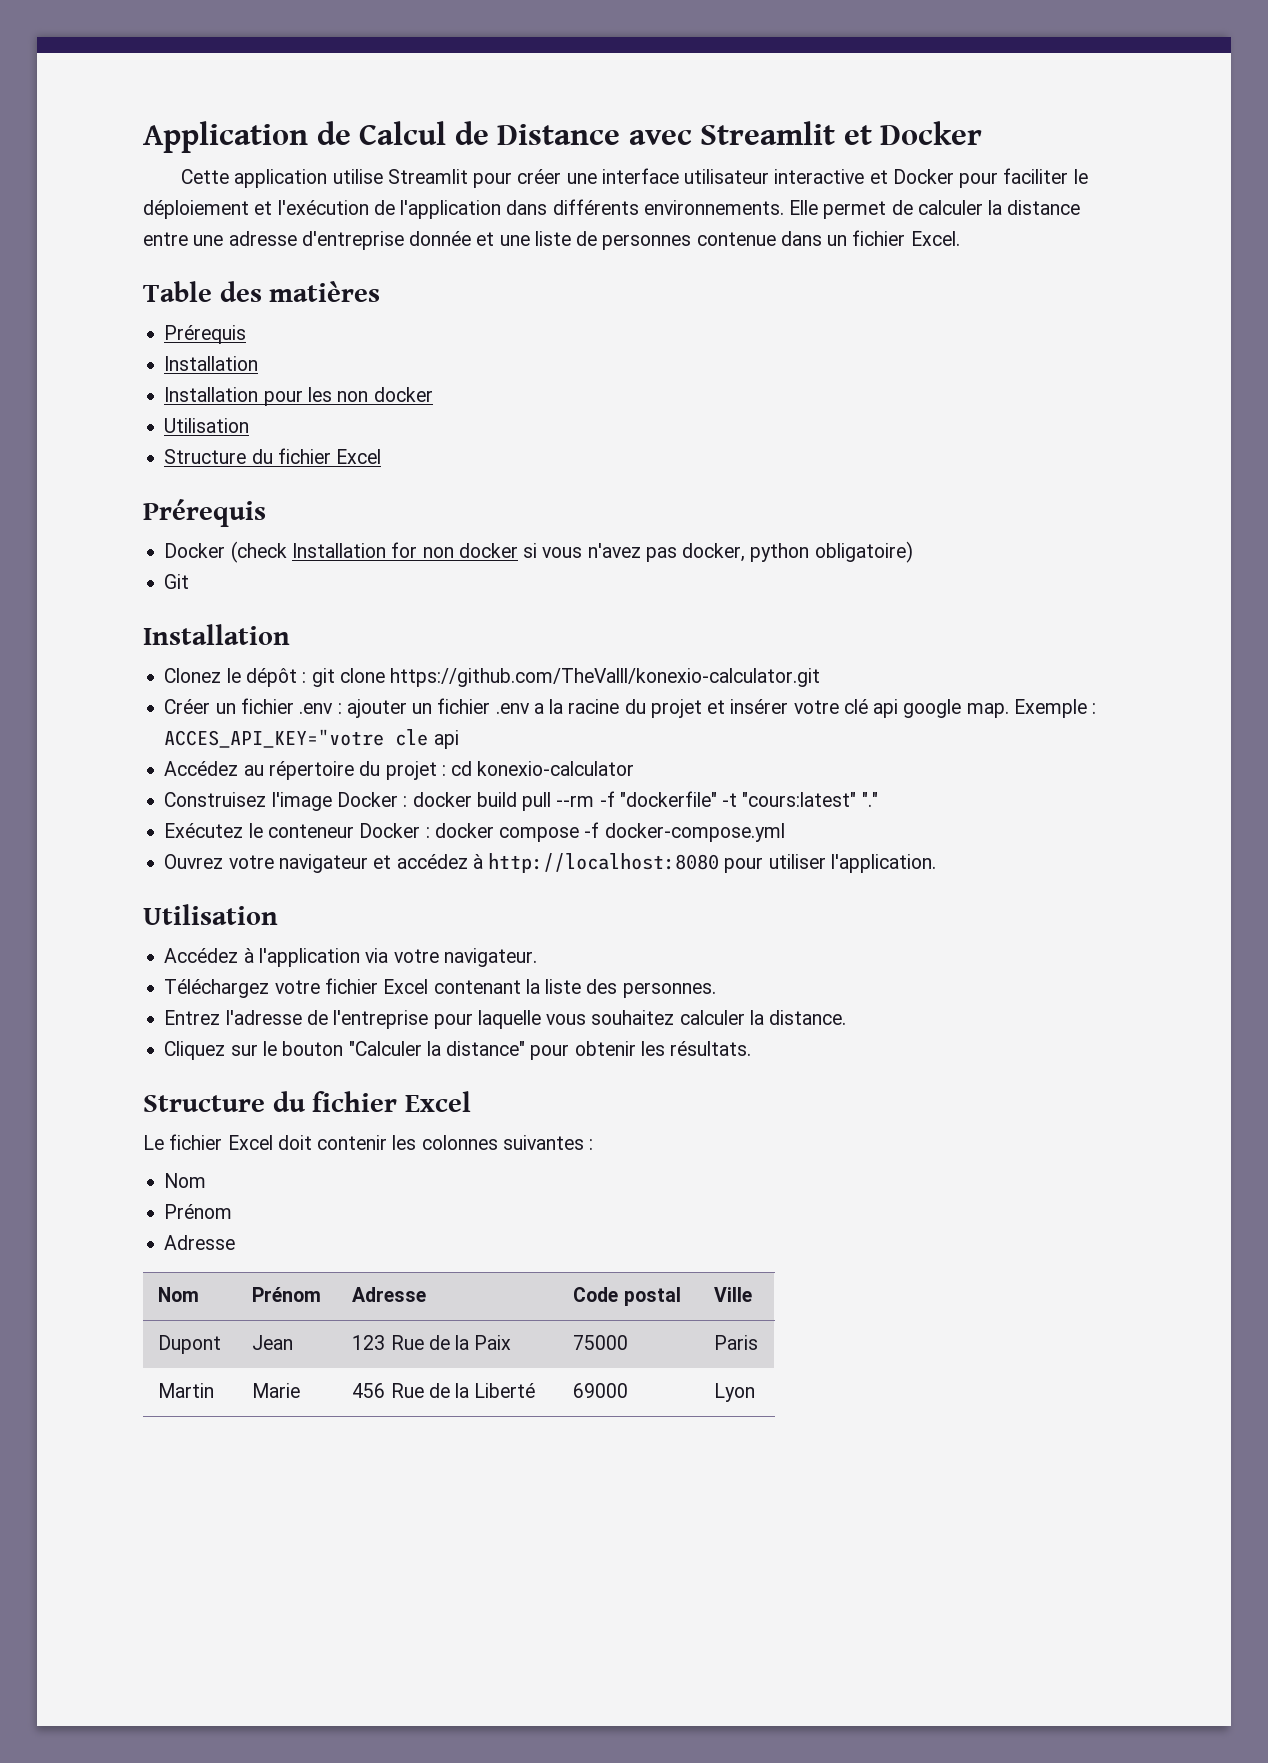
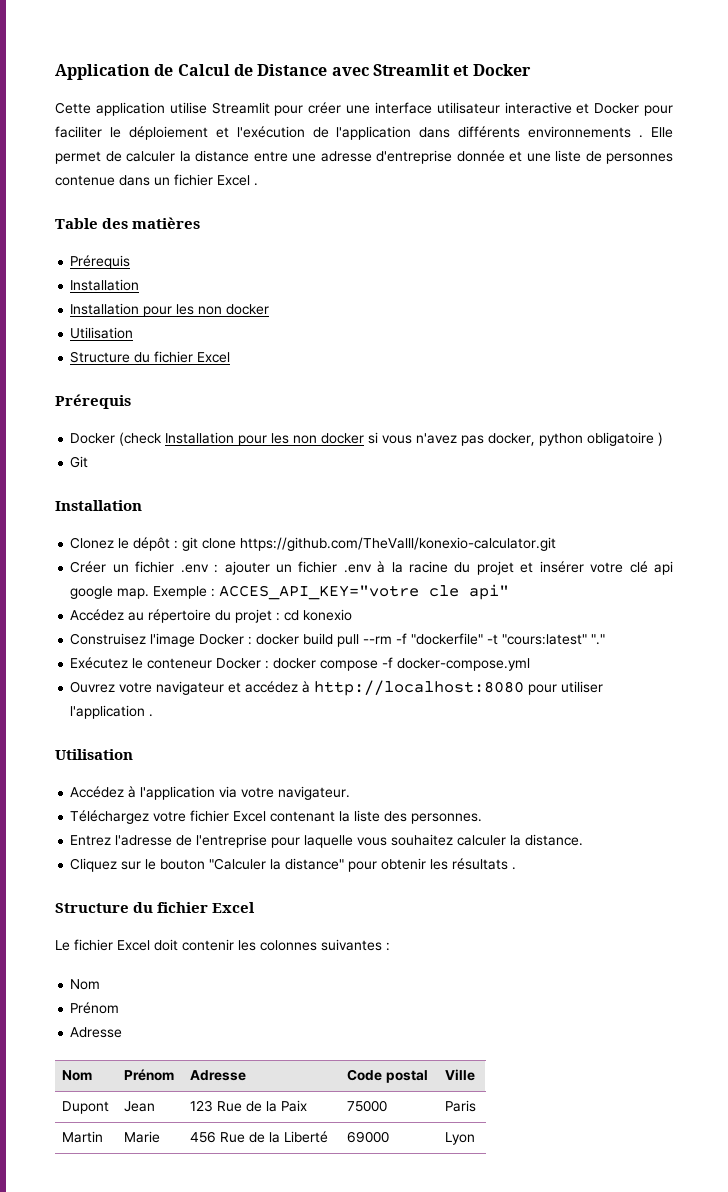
- Cette application utilise Streamlit pour créer une interface utilisateur interactive et Docker pour faciliter le déploiement et l'exécution de l'application dans différents environnements.
+ Cette application utilise Streamlit pour créer une interface utilisateur interactive et Docker pour faciliter le déploiement et l'exécution de l'application dans différents environnements .
- Elle permet de calculer la distance entre une adresse d'entreprise donnée et une liste de personnes contenue dans un fichier Excel.
+ Elle permet de calculer la distance entre une adresse d'entreprise donnée et une liste de personnes contenue dans un fichier Excel .
- Docker (check Installation for non docker si vous n'avez pas docker, python obligatoire)
+ Docker (check Installation pour les non docker si vous n'avez pas docker, python obligatoire )
- Créer un fichier .env : ajouter un fichier .env a la racine du projet et insérer votre clé api google map.
+ Créer un fichier .env : ajouter un fichier .env à la racine du projet et insérer votre clé api google map.
- Exemple : ACCES_API_KEY="votre cle api
+ Exemple : ACCES_API_KEY="votre cle api"
- Accédez au répertoire du projet : cd konexio-calculator
+ Accédez au répertoire du projet : cd konexio
- Ouvrez votre navigateur et accédez à http://localhost:8080 pour utiliser l'application.
+ Ouvrez votre navigateur et accédez à http://localhost:8080 pour utiliser l'application .
- Cliquez sur le bouton "Calculer la distance" pour obtenir les résultats.
+ Cliquez sur le bouton "Calculer la distance" pour obtenir les résultats .

